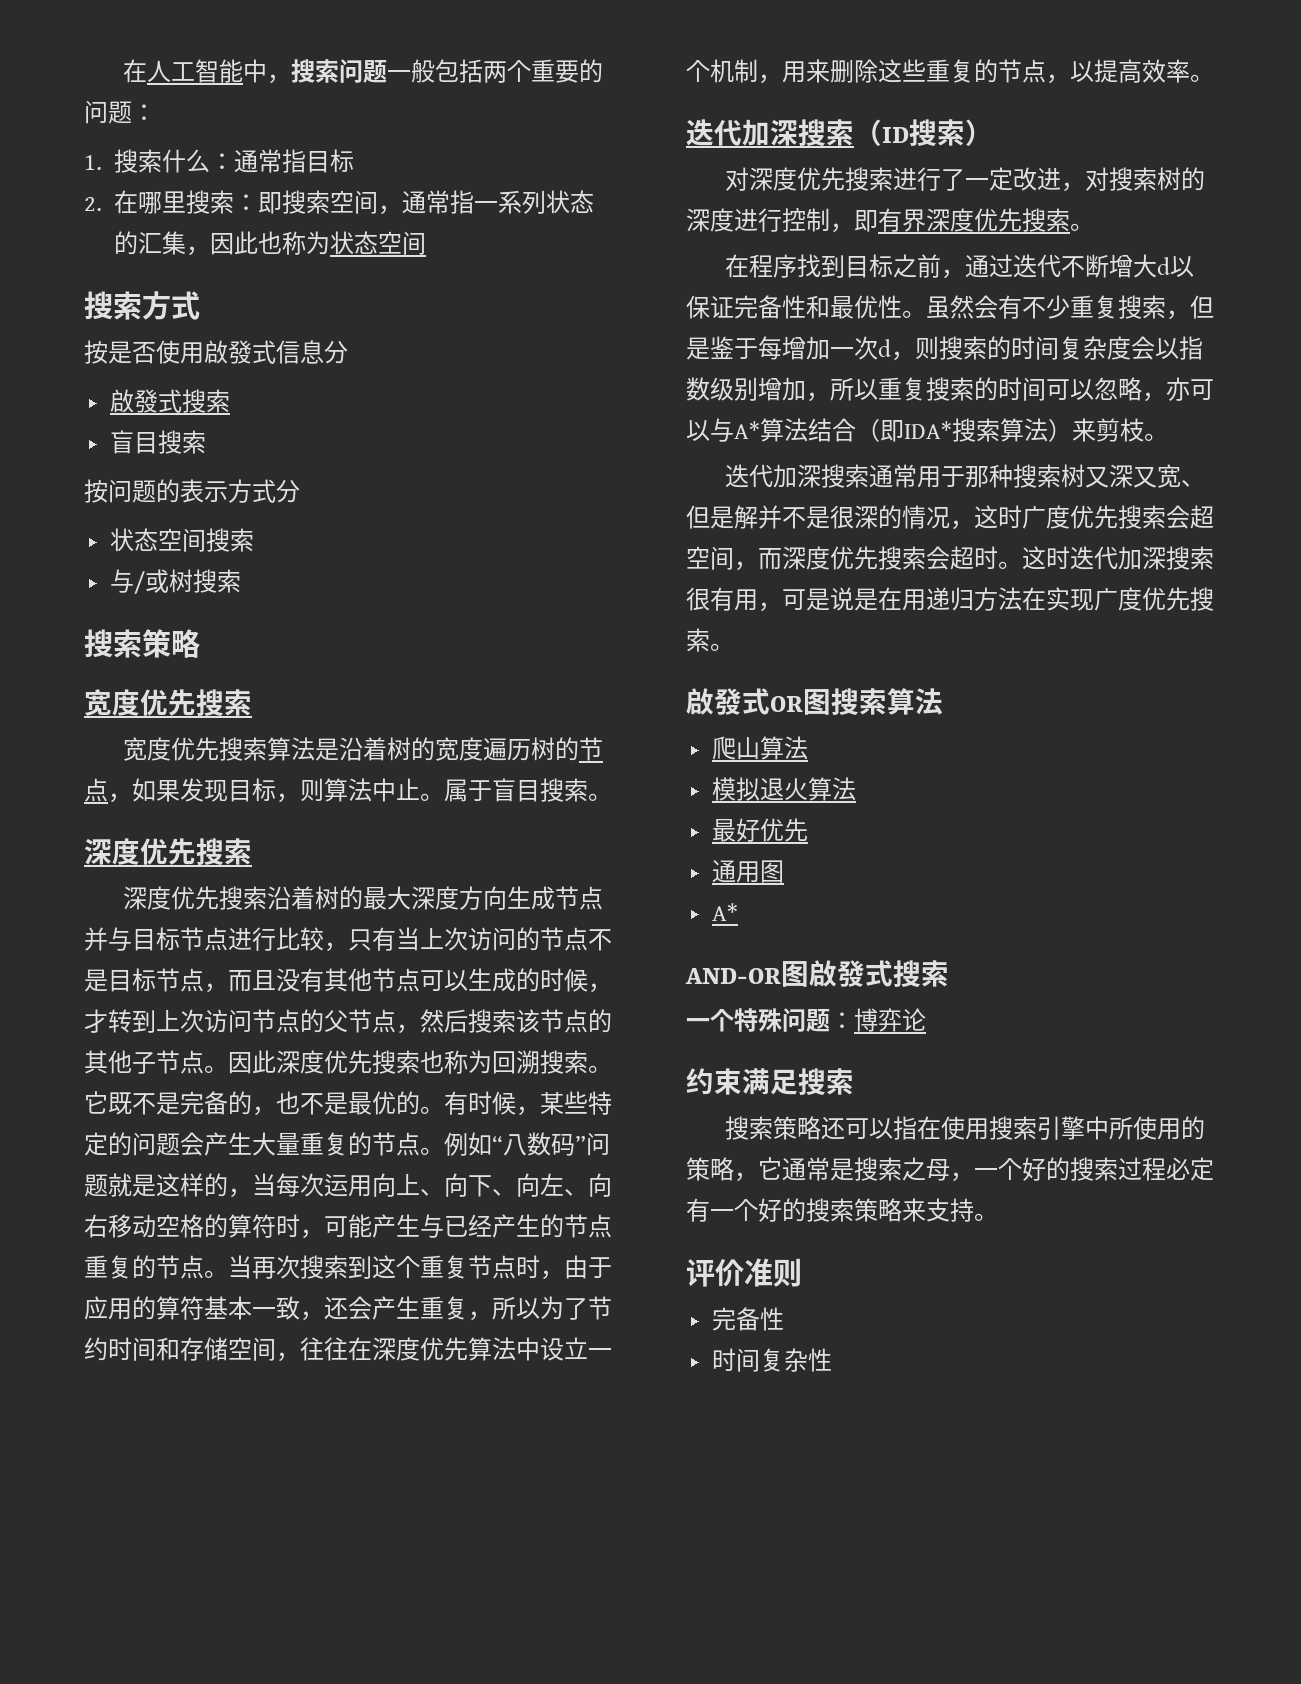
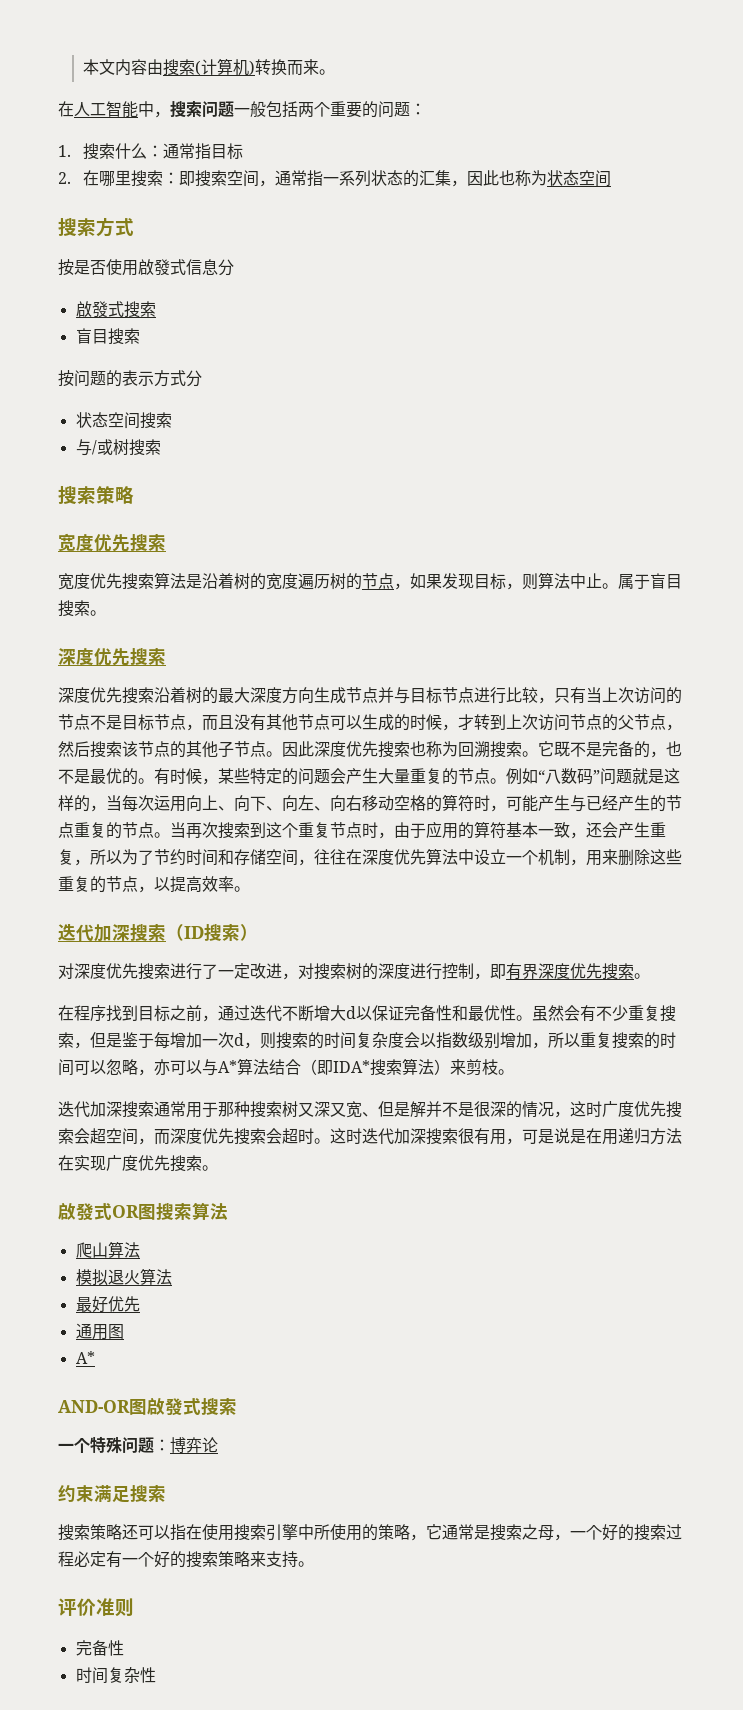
+ 本文内容由搜索(计算机)转换而来。

